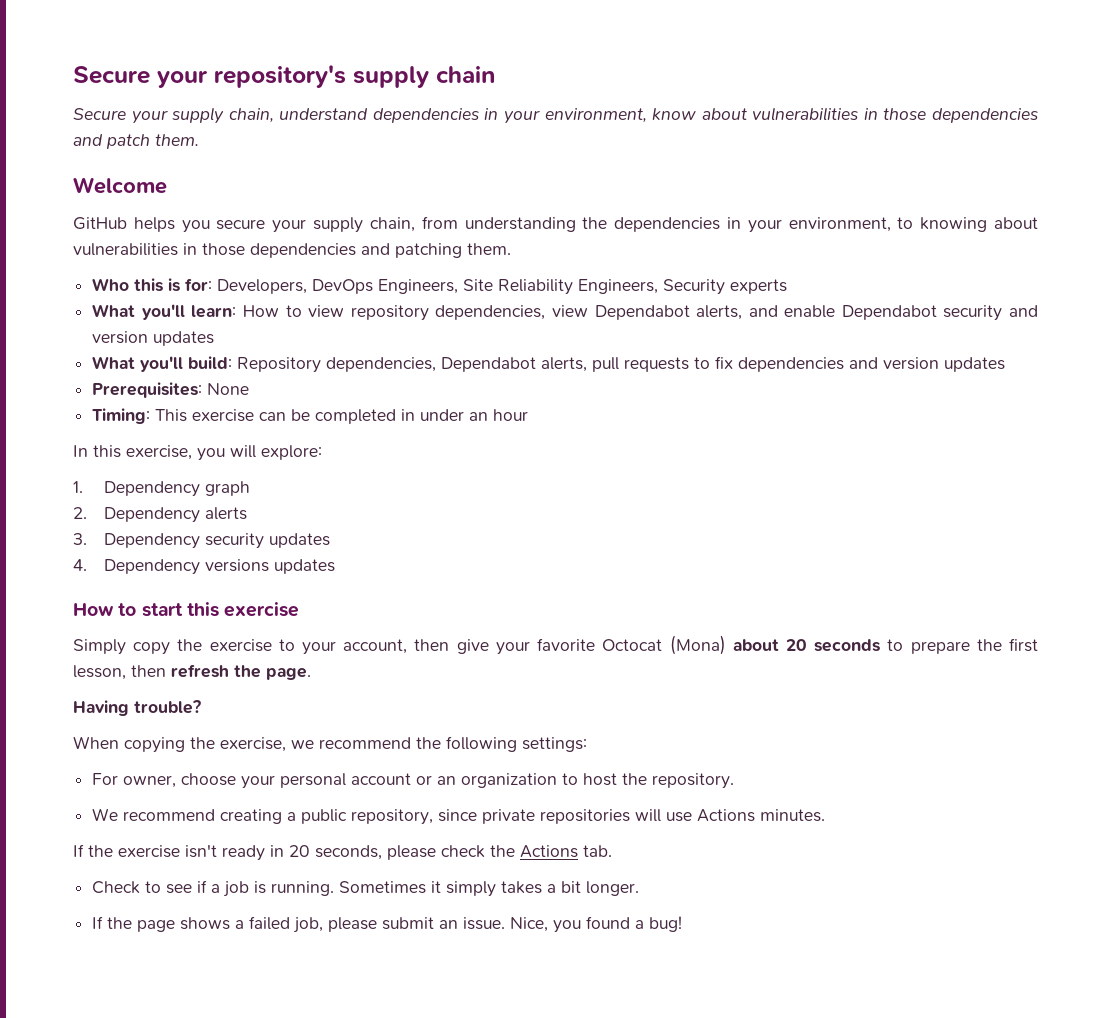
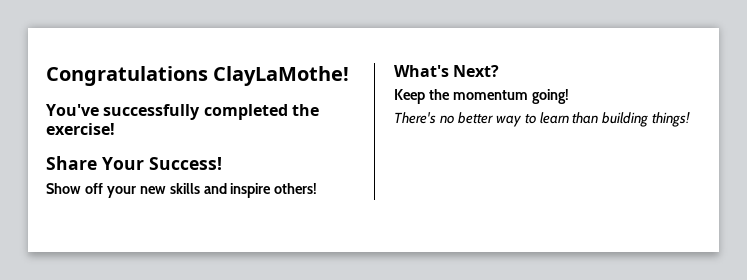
- Secure your repository's supply chain
- Secure your supply chain, understand dependencies in your environment, know about vulnerabilities in those dependencies and patch them.
- Welcome
- GitHub helps you secure your supply chain, from understanding the dependencies in your environment, to knowing about vulnerabilities in those dependencies and patching them.
- Who this is for: Developers, DevOps Engineers, Site Reliability Engineers, Security experts
- What you'll learn: How to view repository dependencies, view Dependabot alerts, and enable Dependabot security and version updates
- What you'll build: Repository dependencies, Dependabot alerts, pull requests to fix dependencies and version updates
- Prerequisites: None
- Timing: This exercise can be completed in under an hour
- In this exercise, you will explore:
- 1. Dependency graph
- 2. Dependency alerts
- 3. Dependency security updates
- 4. Dependency versions updates
- How to start this exercise
- Simply copy the exercise to your account, then give your favorite Octocat (Mona) about 20 seconds to prepare the first lesson, then refresh the page.
- Having trouble?
- When copying the exercise, we recommend the following settings:
- For owner, choose your personal account or an organization to host the repository.
- We recommend creating a public repository, since private repositories will use Actions minutes.
- If the exercise isn't ready in 20 seconds, please check the Actions tab.
- Check to see if a job is running. Sometimes it simply takes a bit longer.
- If the page shows a failed job, please submit an issue. Nice, you found a bug!
+ Congratulations ClayLaMothe!
+ You've successfully completed the exercise!
+ Share Your Success!
+ Show off your new skills and inspire others!
+ What's Next?
+ Keep the momentum going!
+ There's no better way to learn than building things!

